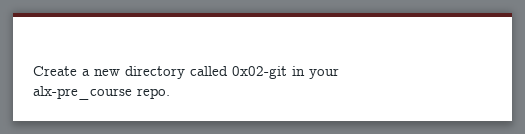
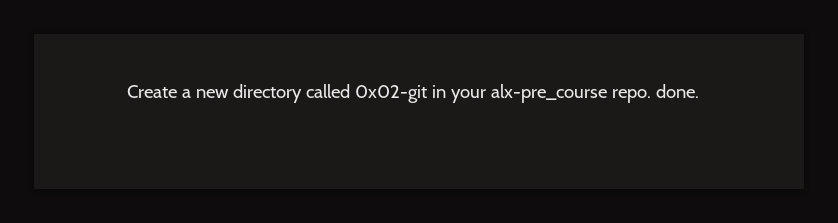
- Create a new directory called 0x02-git in your alx-pre_course repo.
+ Create a new directory called 0x02-git in your alx-pre_course repo. done.

